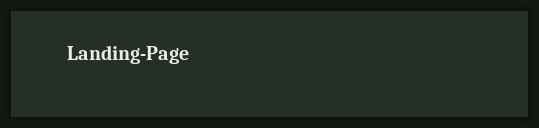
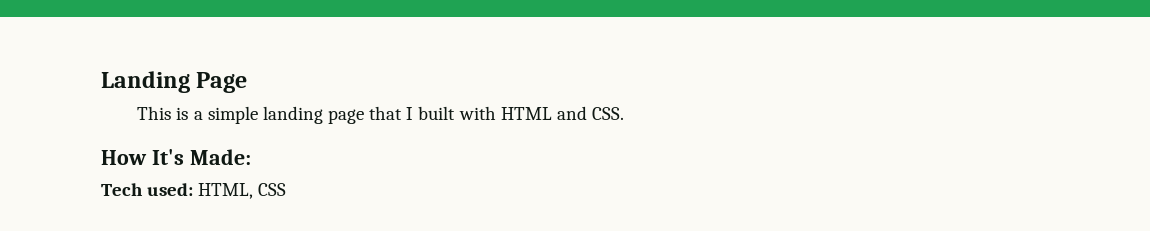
- Landing-Page
+ Landing Page
+ This is a simple landing page that I built with HTML and CSS.
+ How It's Made:
+ Tech used: HTML, CSS

